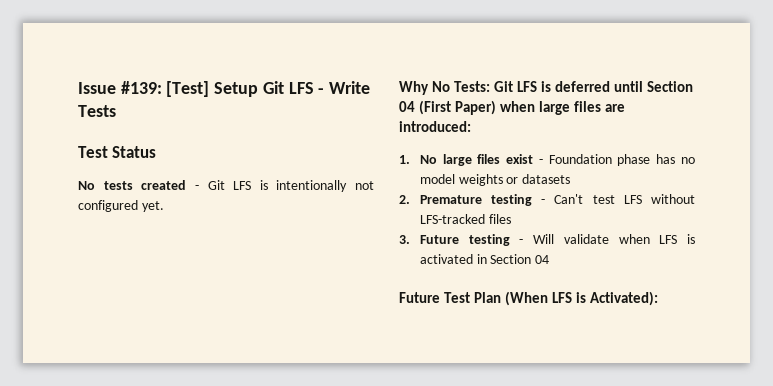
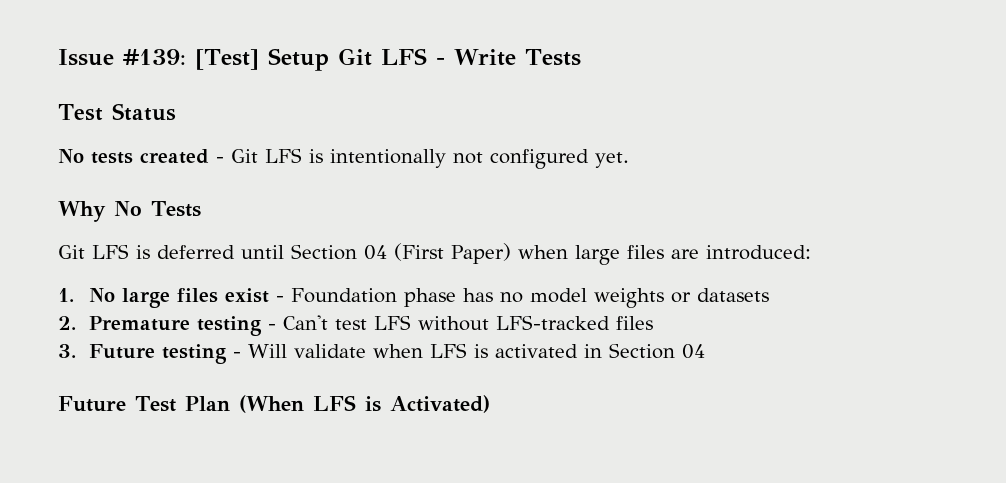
- Why No Tests: Git LFS is deferred until Section 04 (First Paper) when large files are introduced:
+ Why No Tests
+ Git LFS is deferred until Section 04 (First Paper) when large files are introduced:
- Future Test Plan (When LFS is Activated):
+ Future Test Plan (When LFS is Activated)

